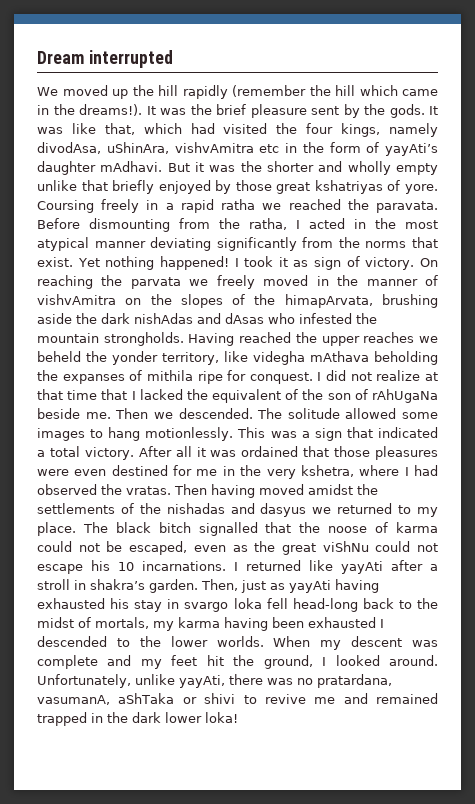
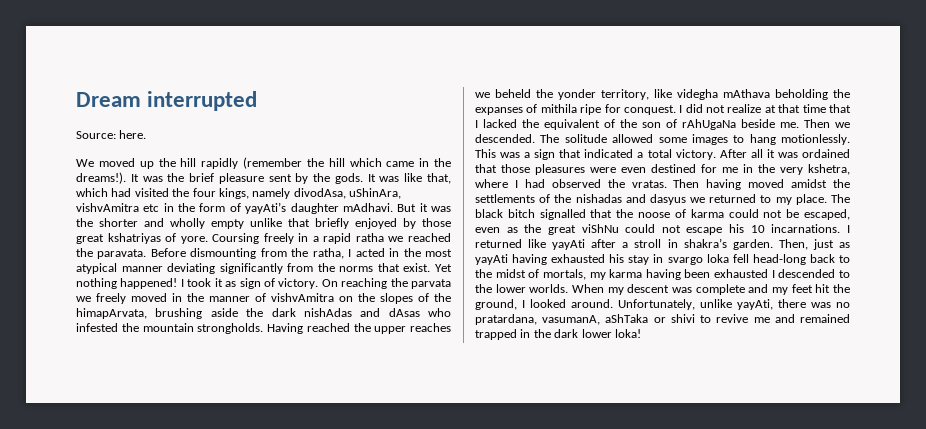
+ Source: here.

